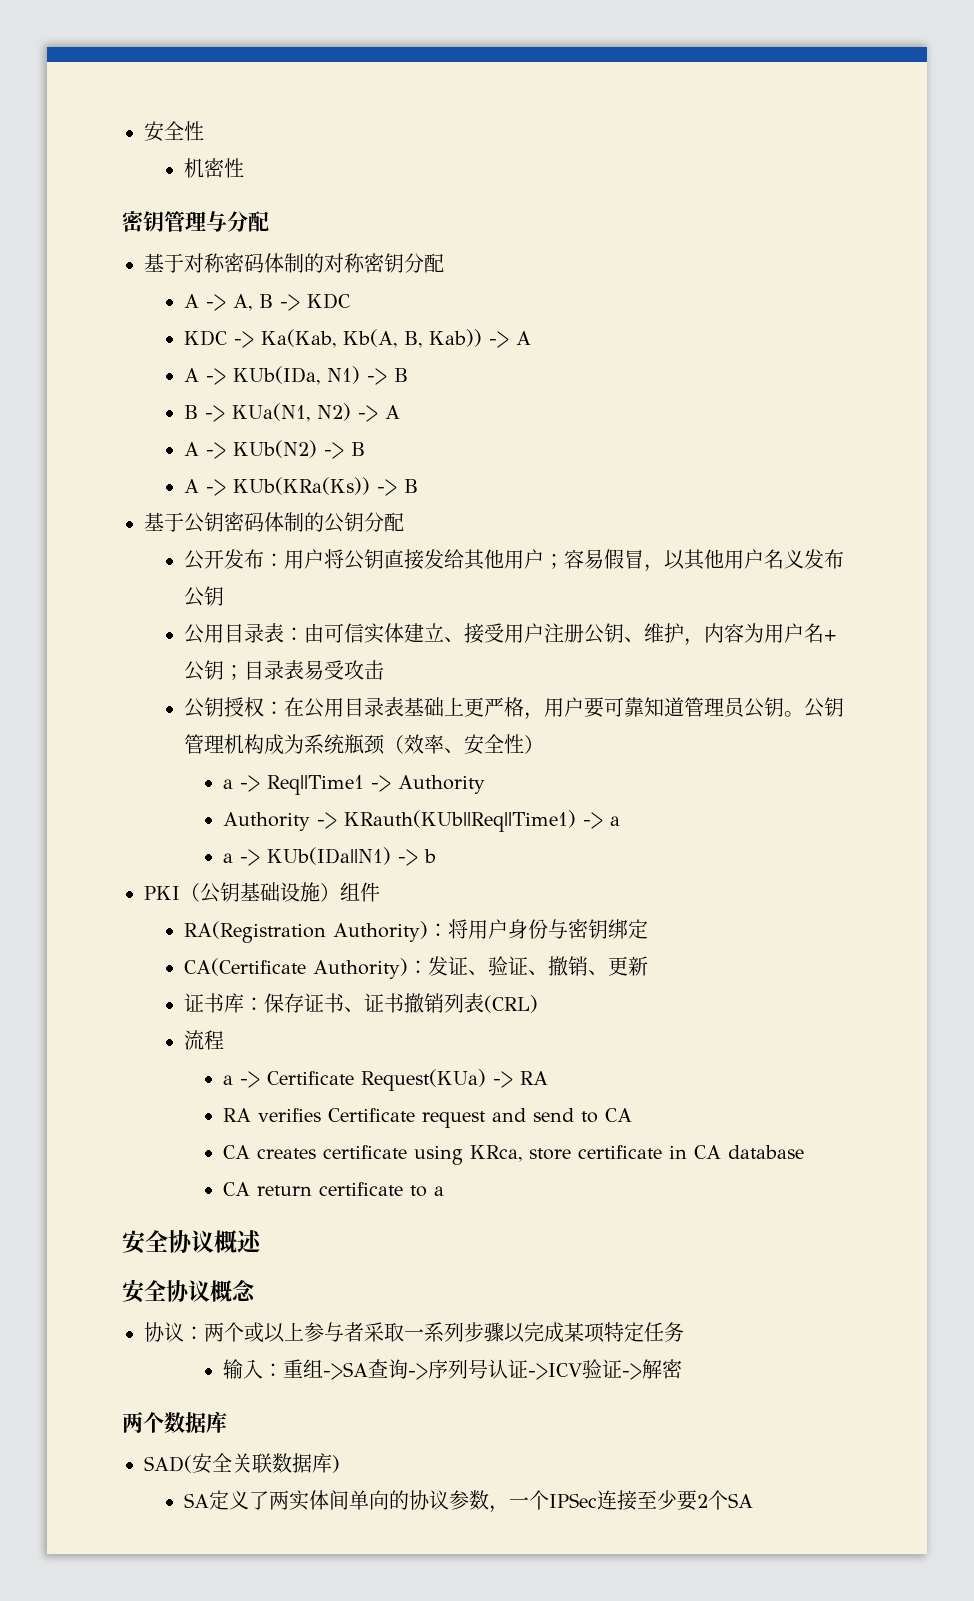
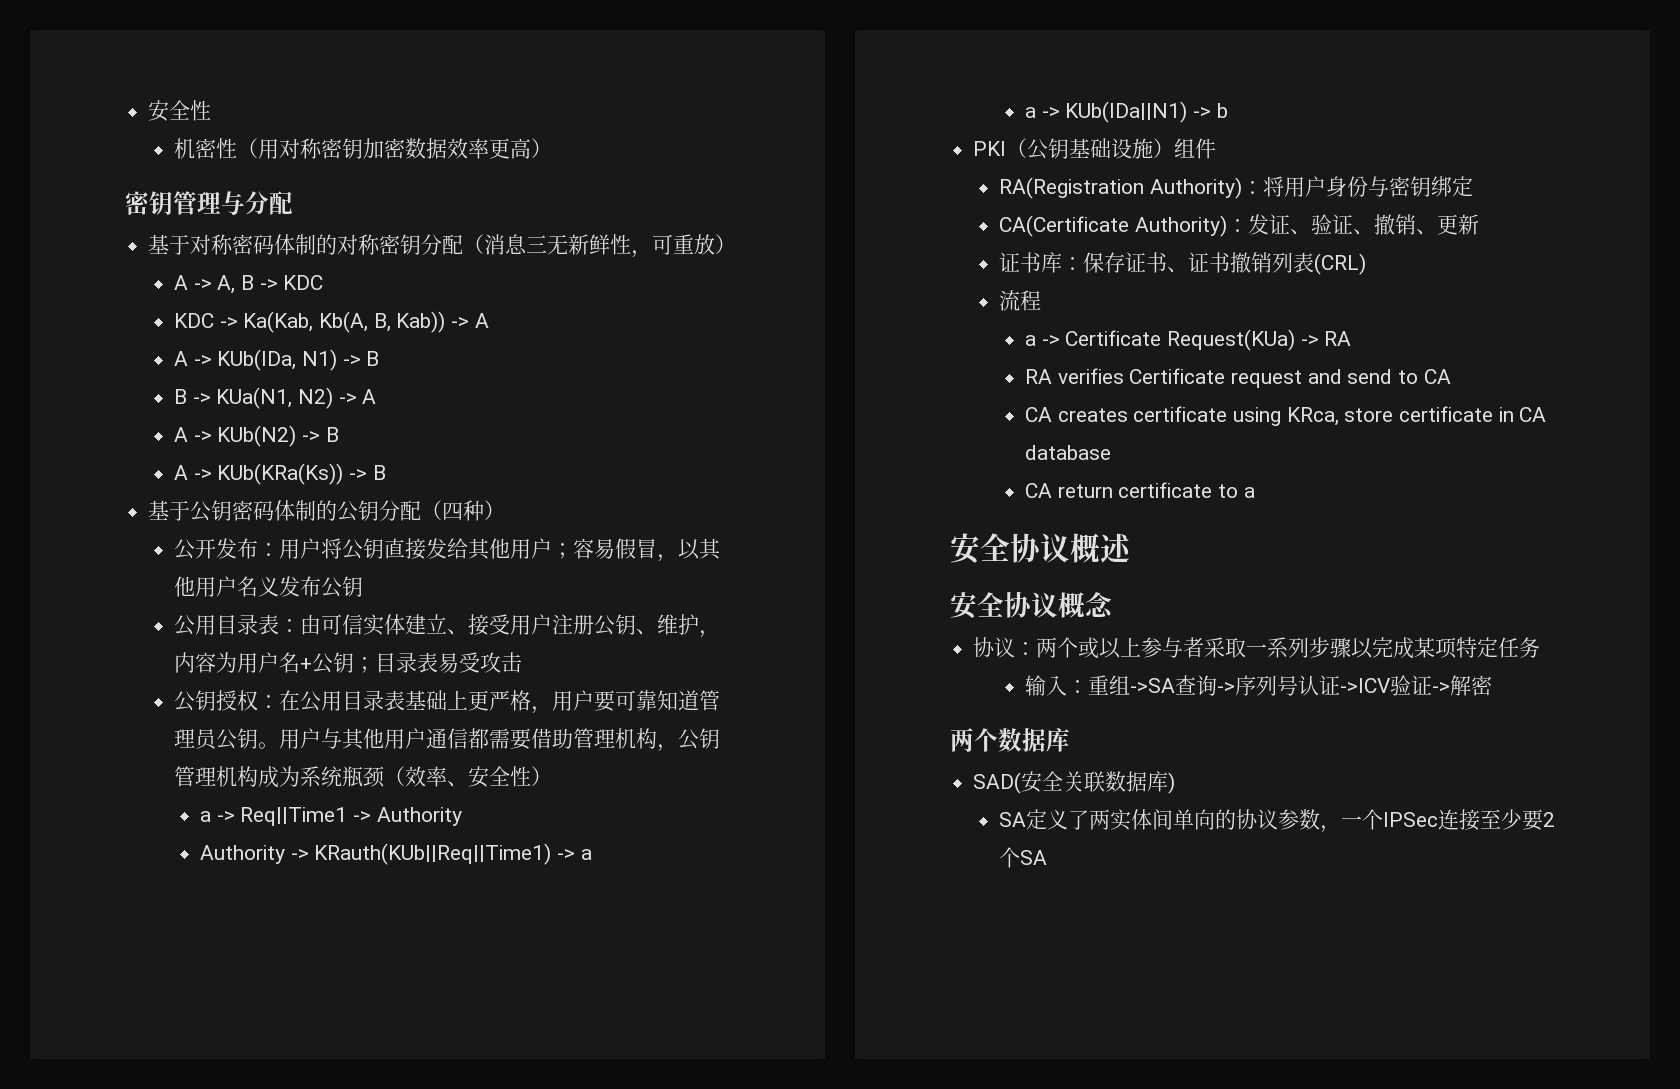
- 机密性
+ 机密性（用对称密钥加密数据效率更高）
- 基于对称密码体制的对称密钥分配
+ 基于对称密码体制的对称密钥分配（消息三无新鲜性，可重放）
- 基于公钥密码体制的公钥分配
+ 基于公钥密码体制的公钥分配（四种）
- 公钥管理机构成为系统瓶颈（效率、安全性）
+ 用户与其他用户通信都需要借助管理机构，公钥管理机构成为系统瓶颈（效率、安全性）

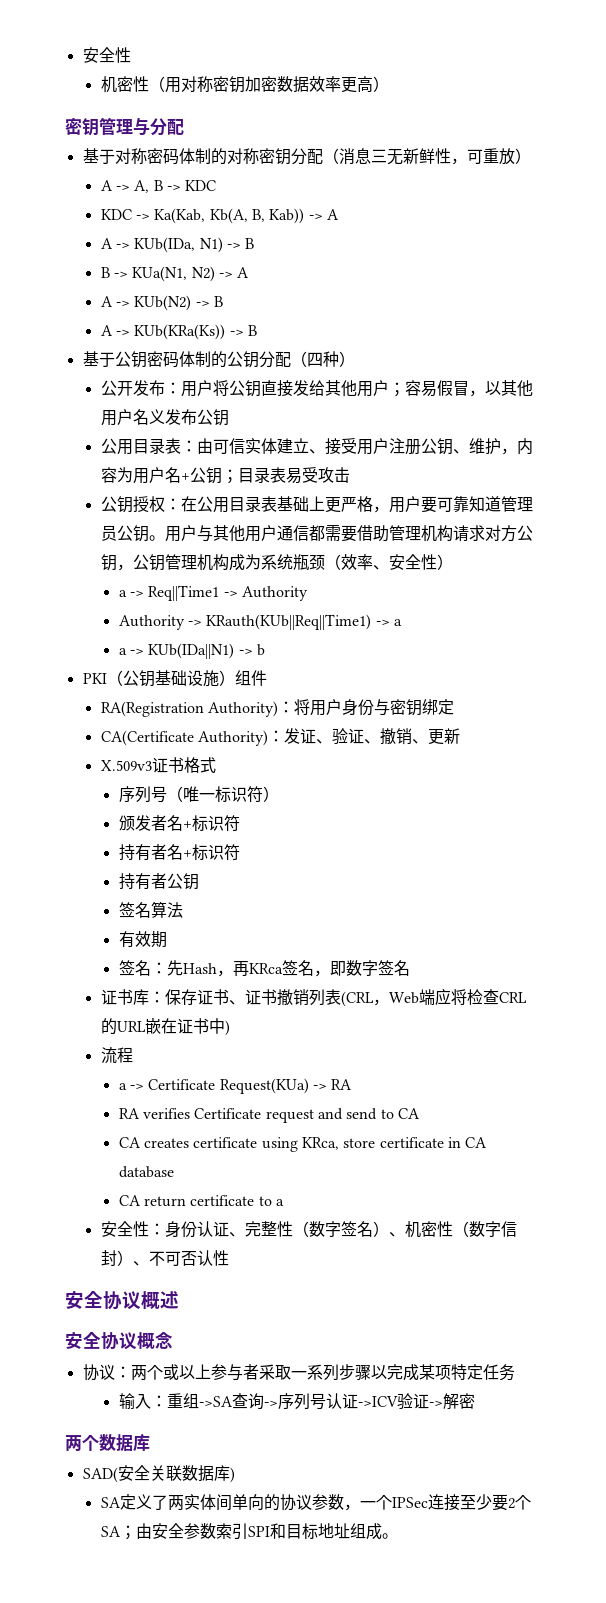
- 用户与其他用户通信都需要借助管理机构，公钥管理机构成为系统瓶颈（效率、安全性）
+ 用户与其他用户通信都需要借助管理机构请求对方公钥，公钥管理机构成为系统瓶颈（效率、安全性）
+ X.509v3证书格式
+ 序列号（唯一标识符）
+ 颁发者名+标识符
+ 持有者名+标识符
+ 持有者公钥
+ 签名算法
+ 有效期
+ 签名：先Hash，再KRca签名，即数字签名
- 证书库：保存证书、证书撤销列表(CRL)
+ 证书库：保存证书、证书撤销列表(CRL，Web端应将检查CRL的URL嵌在证书中)
+ 安全性：身份认证、完整性（数字签名）、机密性（数字信封）、不可否认性
- SA定义了两实体间单向的协议参数，一个IPSec连接至少要2个SA
+ SA定义了两实体间单向的协议参数，一个IPSec连接至少要2个SA；由安全参数索引SPI和目标地址组成。

